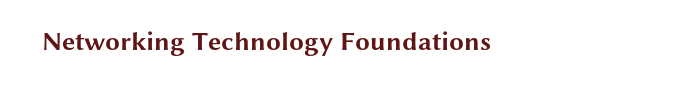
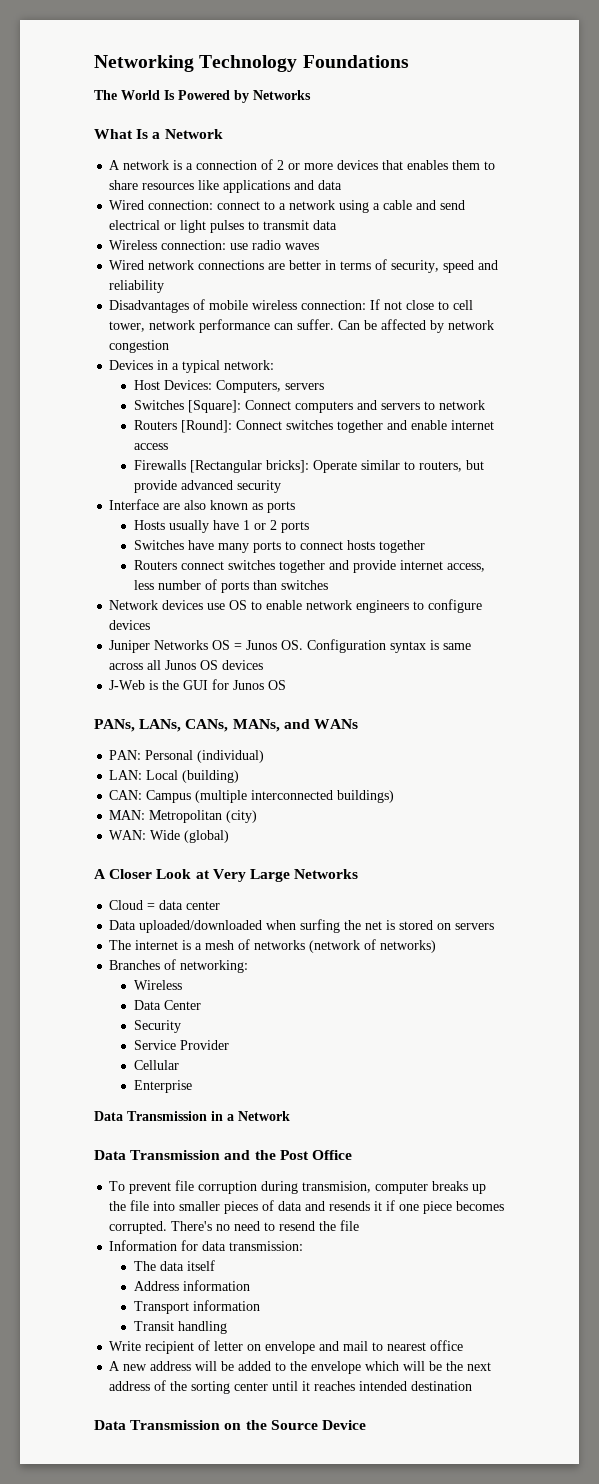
+ The World Is Powered by Networks
+ What Is a Network
+ A network is a connection of 2 or more devices that enables them to share resources like applications and data
+ Wired connection: connect to a network using a cable and send electrical or light pulses to transmit data
+ Wireless connection: use radio waves
+ Wired network connections are better in terms of security, speed and reliability
+ Disadvantages of mobile wireless connection: If not close to cell tower, network performance can suffer. Can be affected by network congestion
+ Devices in a typical network:
+ Host Devices: Computers, servers
+ Switches [Square]: Connect computers and servers to network
+ Routers [Round]: Connect switches together and enable internet access
+ Firewalls [Rectangular bricks]: Operate similar to routers, but provide advanced security
+ Interface are also known as ports
+ Hosts usually have 1 or 2 ports
+ Switches have many ports to connect hosts together
+ Routers connect switches together and provide internet access, less number of ports than switches
+ Network devices use OS to enable network engineers to configure devices
+ Juniper Networks OS = Junos OS. Configuration syntax is same across all Junos OS devices
+ J-Web is the GUI for Junos OS
+ PANs, LANs, CANs, MANs, and WANs
+ PAN: Personal (individual)
+ LAN: Local (building)
+ CAN: Campus (multiple interconnected buildings)
+ MAN: Metropolitan (city)
+ WAN: Wide (global)
+ A Closer Look at Very Large Networks
+ Cloud = data center
+ Data uploaded/downloaded when surfing the net is stored on servers
+ The internet is a mesh of networks (network of networks)
+ Branches of networking:
+ Wireless
+ Data Center
+ Security
+ Service Provider
+ Cellular
+ Enterprise
+ Data Transmission in a Network
+ Data Transmission and the Post Office
+ To prevent file corruption during transmision, computer breaks up the file into smaller pieces of data and resends it if one piece becomes corrupted. There's no need to resend the file
+ Information for data transmission:
+ The data itself
+ Address information
+ Transport information
+ Transit handling
+ Write recipient of letter on envelope and mail to nearest office
+ A new address will be added to the envelope which will be the next address of the sorting center until it reaches intended destination
+ Data Transmission on the Source Device

